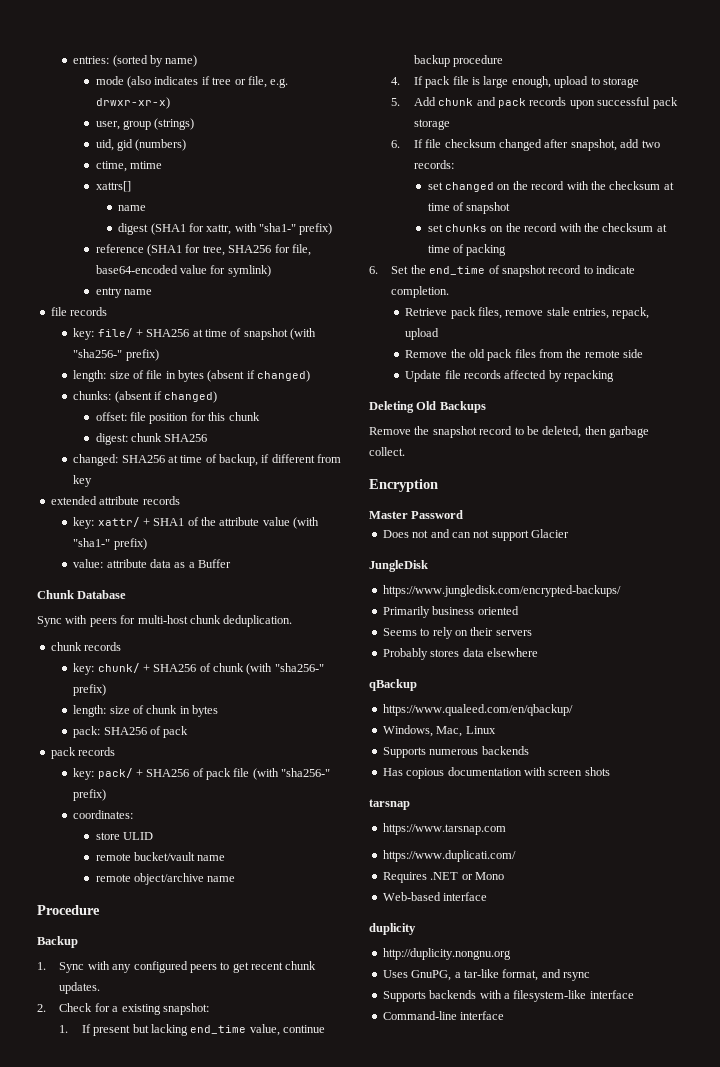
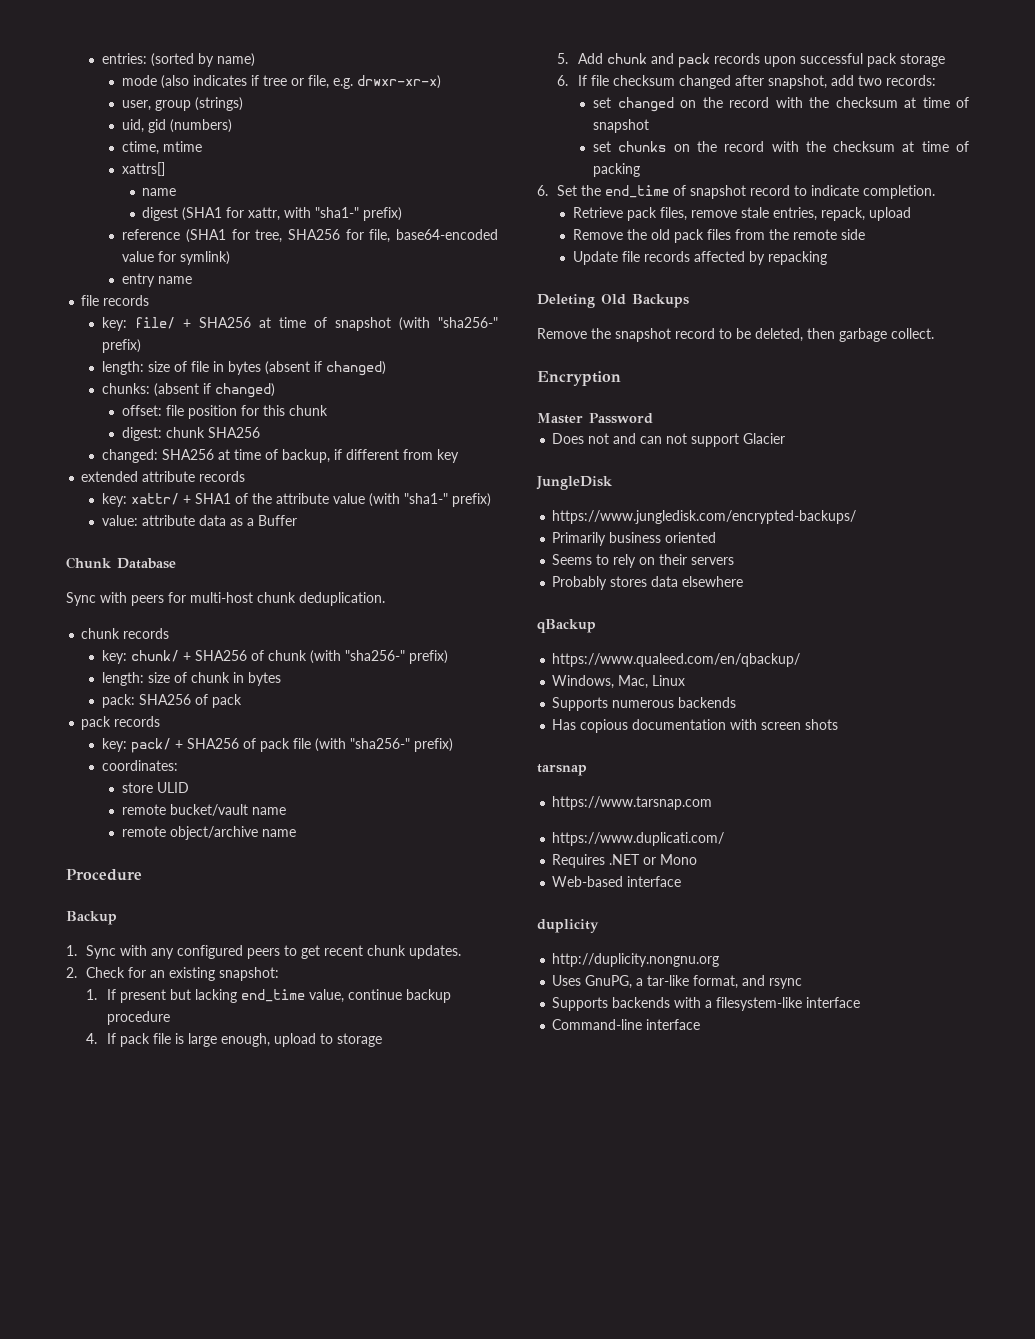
- 2. Check for a existing snapshot:
+ 2. Check for an existing snapshot:

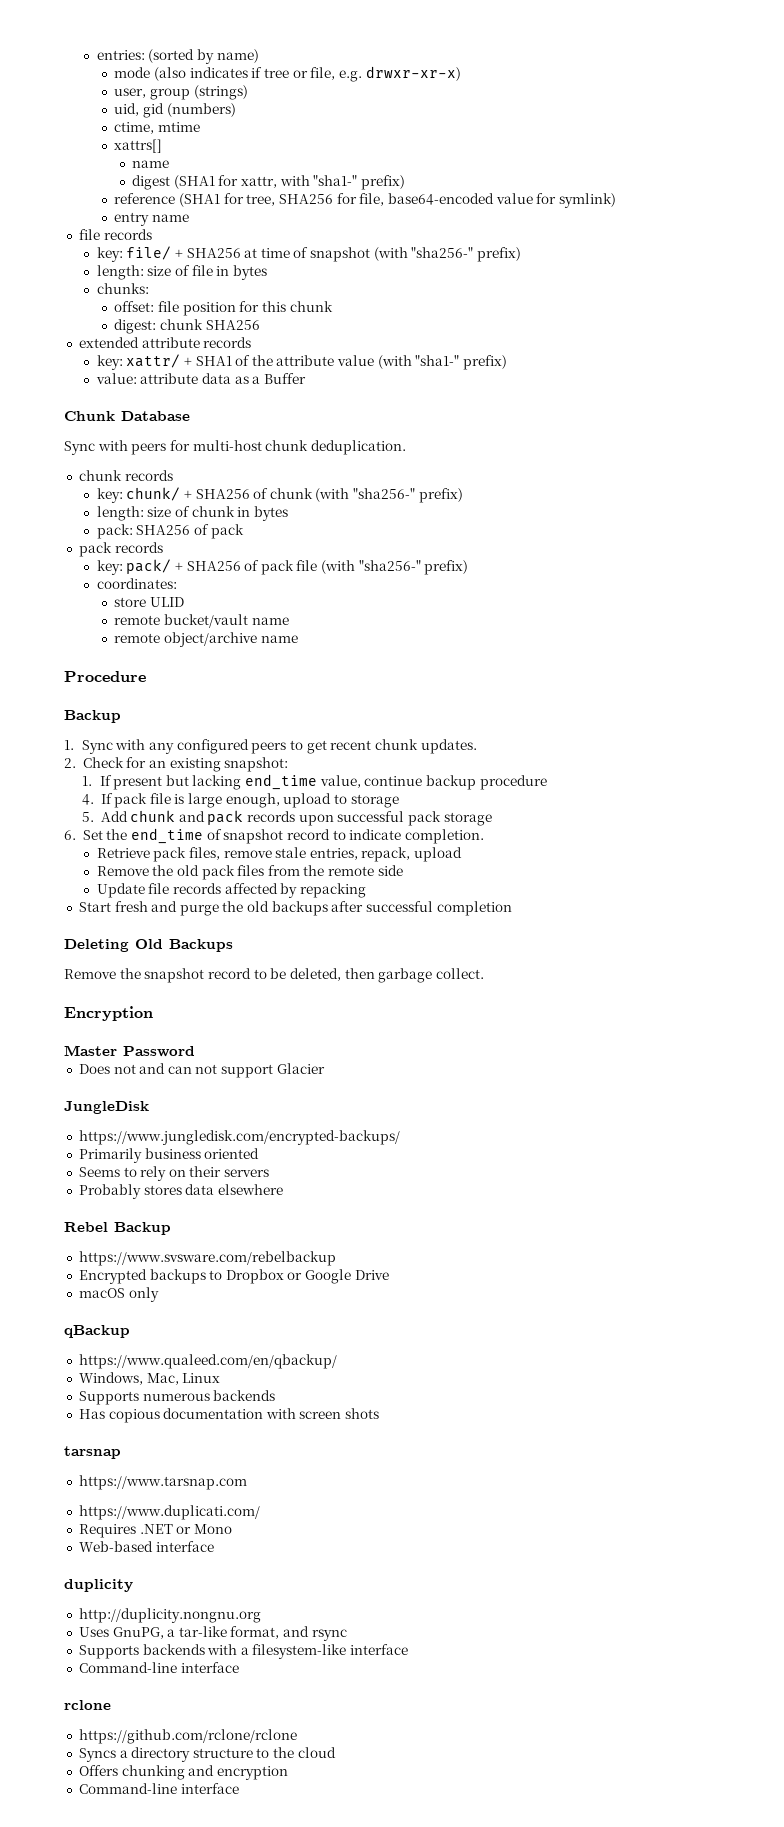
- length: size of file in bytes (absent if changed)
- chunks: (absent if changed)
+ length: size of file in bytes
+ chunks:
- changed: SHA256 at time of backup, if different from key
- 6. If file checksum changed after snapshot, add two records:
- set changed on the record with the checksum at time of snapshot
- set chunks on the record with the checksum at time of packing
+ Start fresh and purge the old backups after successful completion
+ Rebel Backup
+ https://www.svsware.com/rebelbackup
+ Encrypted backups to Dropbox or Google Drive
+ macOS only
+ rclone
+ https://github.com/rclone/rclone
+ Syncs a directory structure to the cloud
+ Offers chunking and encryption
+ Command-line interface

